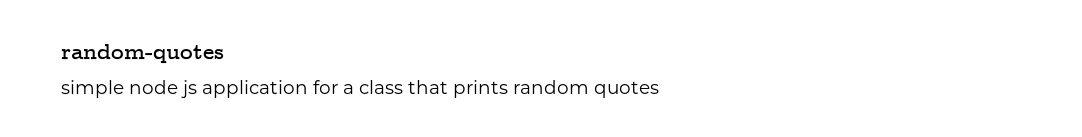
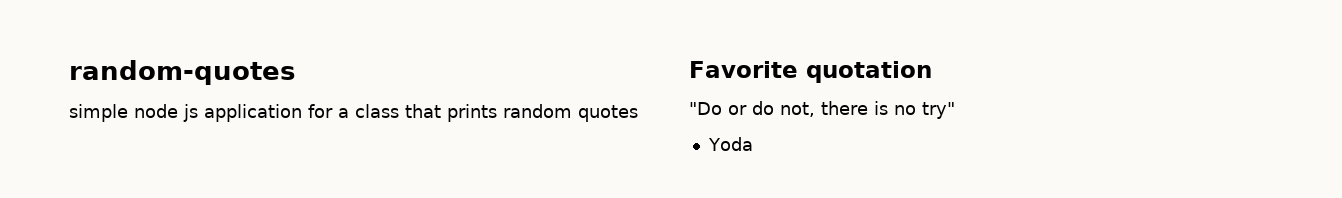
+ Favorite quotation
+ "Do or do not, there is no try"
+ Yoda

